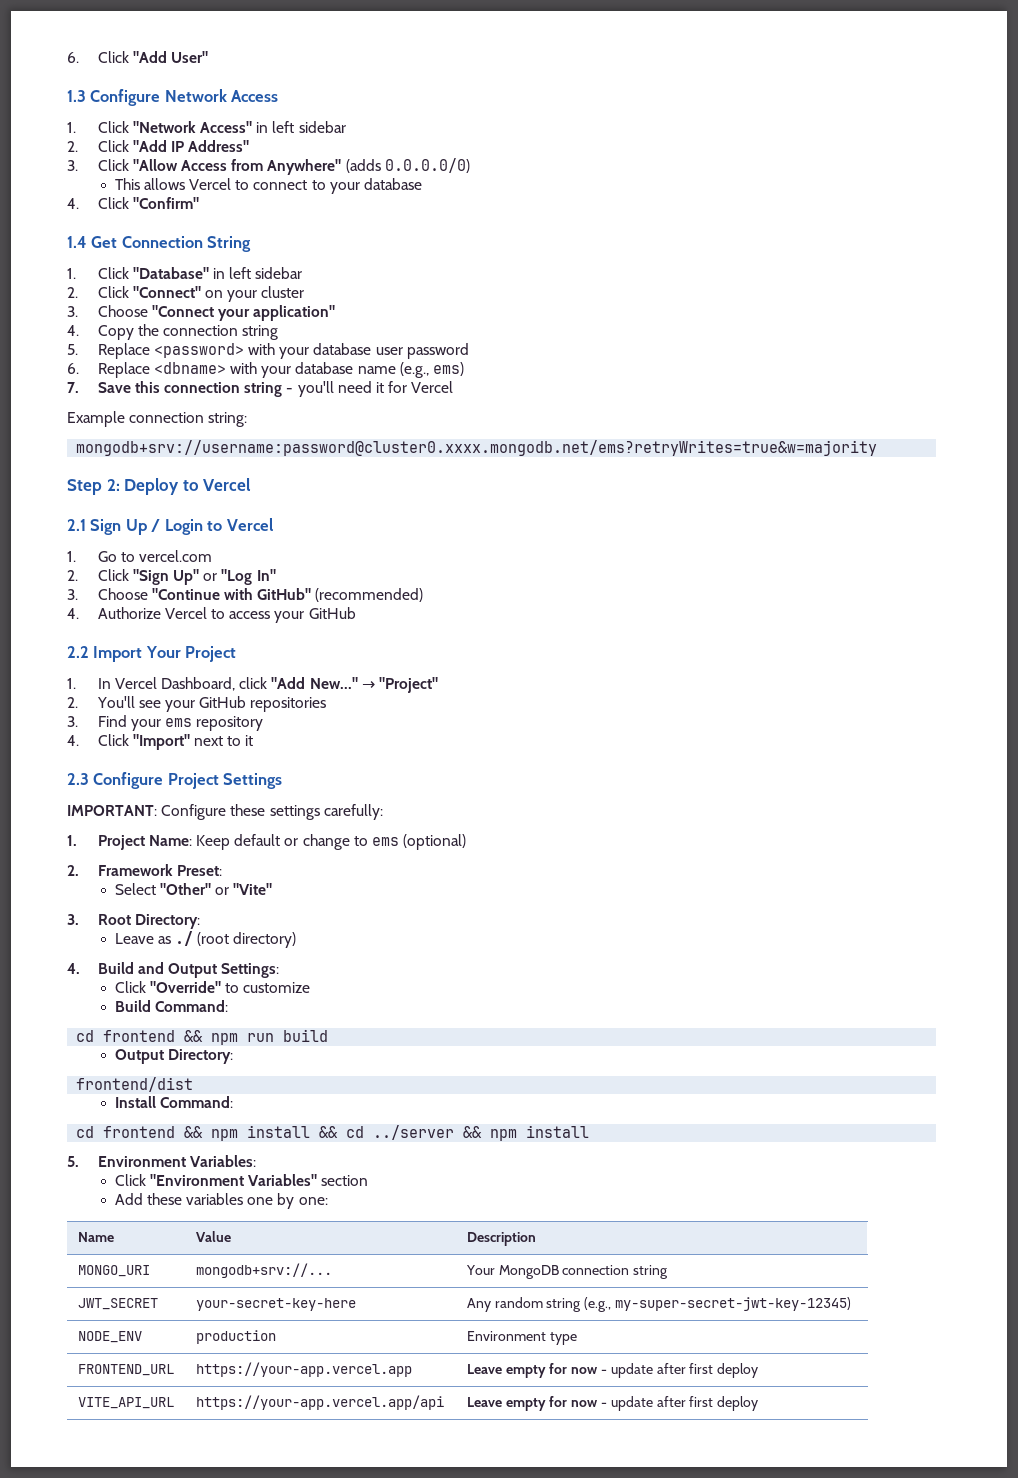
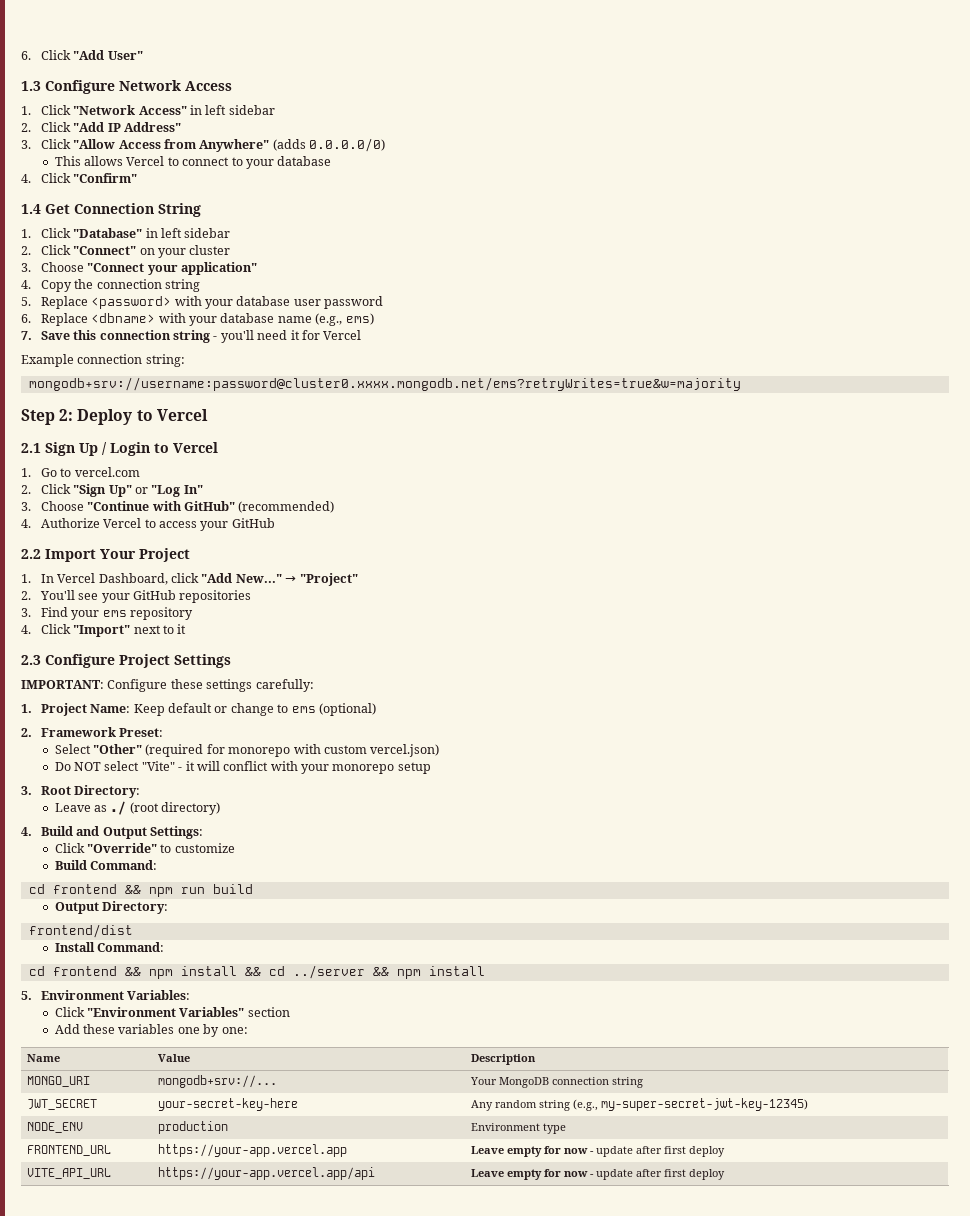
- Select "Other" or "Vite"
+ Select "Other" (required for monorepo with custom vercel.json)
+ Do NOT select "Vite" - it will conflict with your monorepo setup

